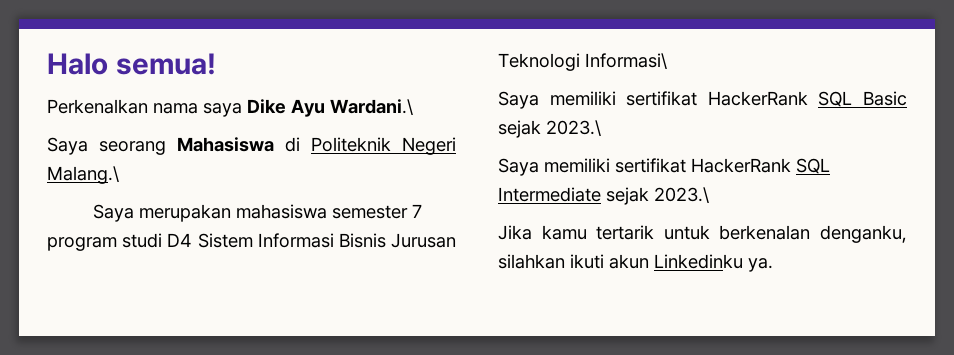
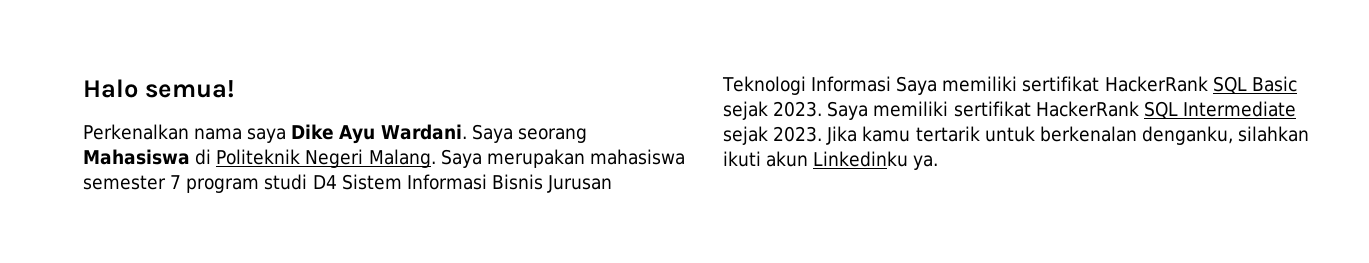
- Perkenalkan nama saya Dike Ayu Wardani.\
- Saya seorang Mahasiswa di Politeknik Negeri Malang.\
- Saya merupakan mahasiswa semester 7 program studi D4 Sistem Informasi Bisnis Jurusan Teknologi Informasi\
- Saya memiliki sertifikat HackerRank SQL Basic sejak 2023.\
- Saya memiliki sertifikat HackerRank SQL Intermediate sejak 2023.\
- Jika kamu tertarik untuk berkenalan denganku, silahkan ikuti akun Linkedinku ya.
+ Perkenalkan nama saya Dike Ayu Wardani. Saya seorang Mahasiswa di Politeknik Negeri Malang. Saya merupakan mahasiswa semester 7 program studi D4 Sistem Informasi Bisnis Jurusan Teknologi Informasi Saya memiliki sertifikat HackerRank SQL Basic sejak 2023. Saya memiliki sertifikat HackerRank SQL Intermediate sejak 2023. Jika kamu tertarik untuk berkenalan denganku, silahkan ikuti akun Linkedinku ya.

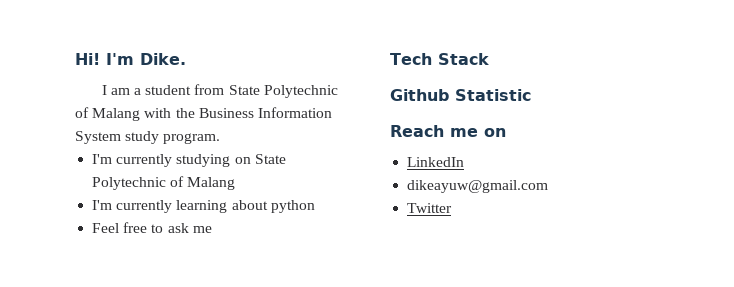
- Halo semua!
- Perkenalkan nama saya Dike Ayu Wardani. Saya seorang Mahasiswa di Politeknik Negeri Malang. Saya merupakan mahasiswa semester 7 program studi D4 Sistem Informasi Bisnis Jurusan Teknologi Informasi Saya memiliki sertifikat HackerRank SQL Basic sejak 2023. Saya memiliki sertifikat HackerRank SQL Intermediate sejak 2023. Jika kamu tertarik untuk berkenalan denganku, silahkan ikuti akun Linkedinku ya.
+ Hi! I'm Dike.
+ I am a student from State Polytechnic of Malang with the Business Information System study program.
+ I'm currently studying on State Polytechnic of Malang
+ I'm currently learning about python
+ Feel free to ask me
+ Tech Stack
+ Github Statistic
+ Reach me on
+ LinkedIn
+ dikeayuw@gmail.com
+ Twitter

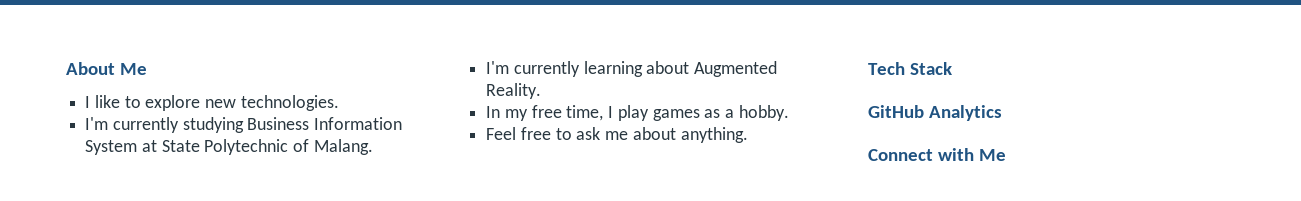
- Hi! I'm Dike.
- I am a student from State Polytechnic of Malang with the Business Information System study program.
+ About Me
+ I like to explore new technologies.
- I'm currently studying on State Polytechnic of Malang
+ I'm currently studying Business Information System at State Polytechnic of Malang.
- I'm currently learning about python
+ I'm currently learning about Augmented Reality.
+ In my free time, I play games as a hobby.
- Feel free to ask me
+ Feel free to ask me about anything.
- Github Statistic
- Reach me on
- LinkedIn
- dikeayuw@gmail.com
- Twitter
+ GitHub Analytics
+ Connect with Me

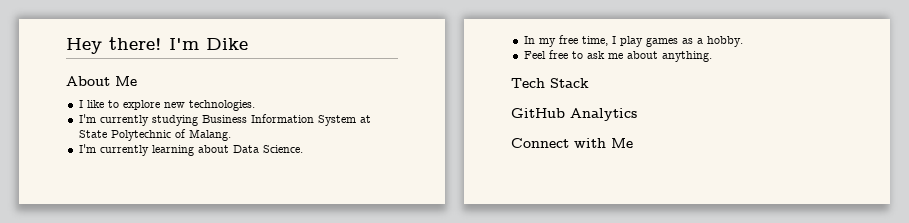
+ Hey there! I'm Dike
- I'm currently learning about Augmented Reality.
+ I'm currently learning about Data Science.

